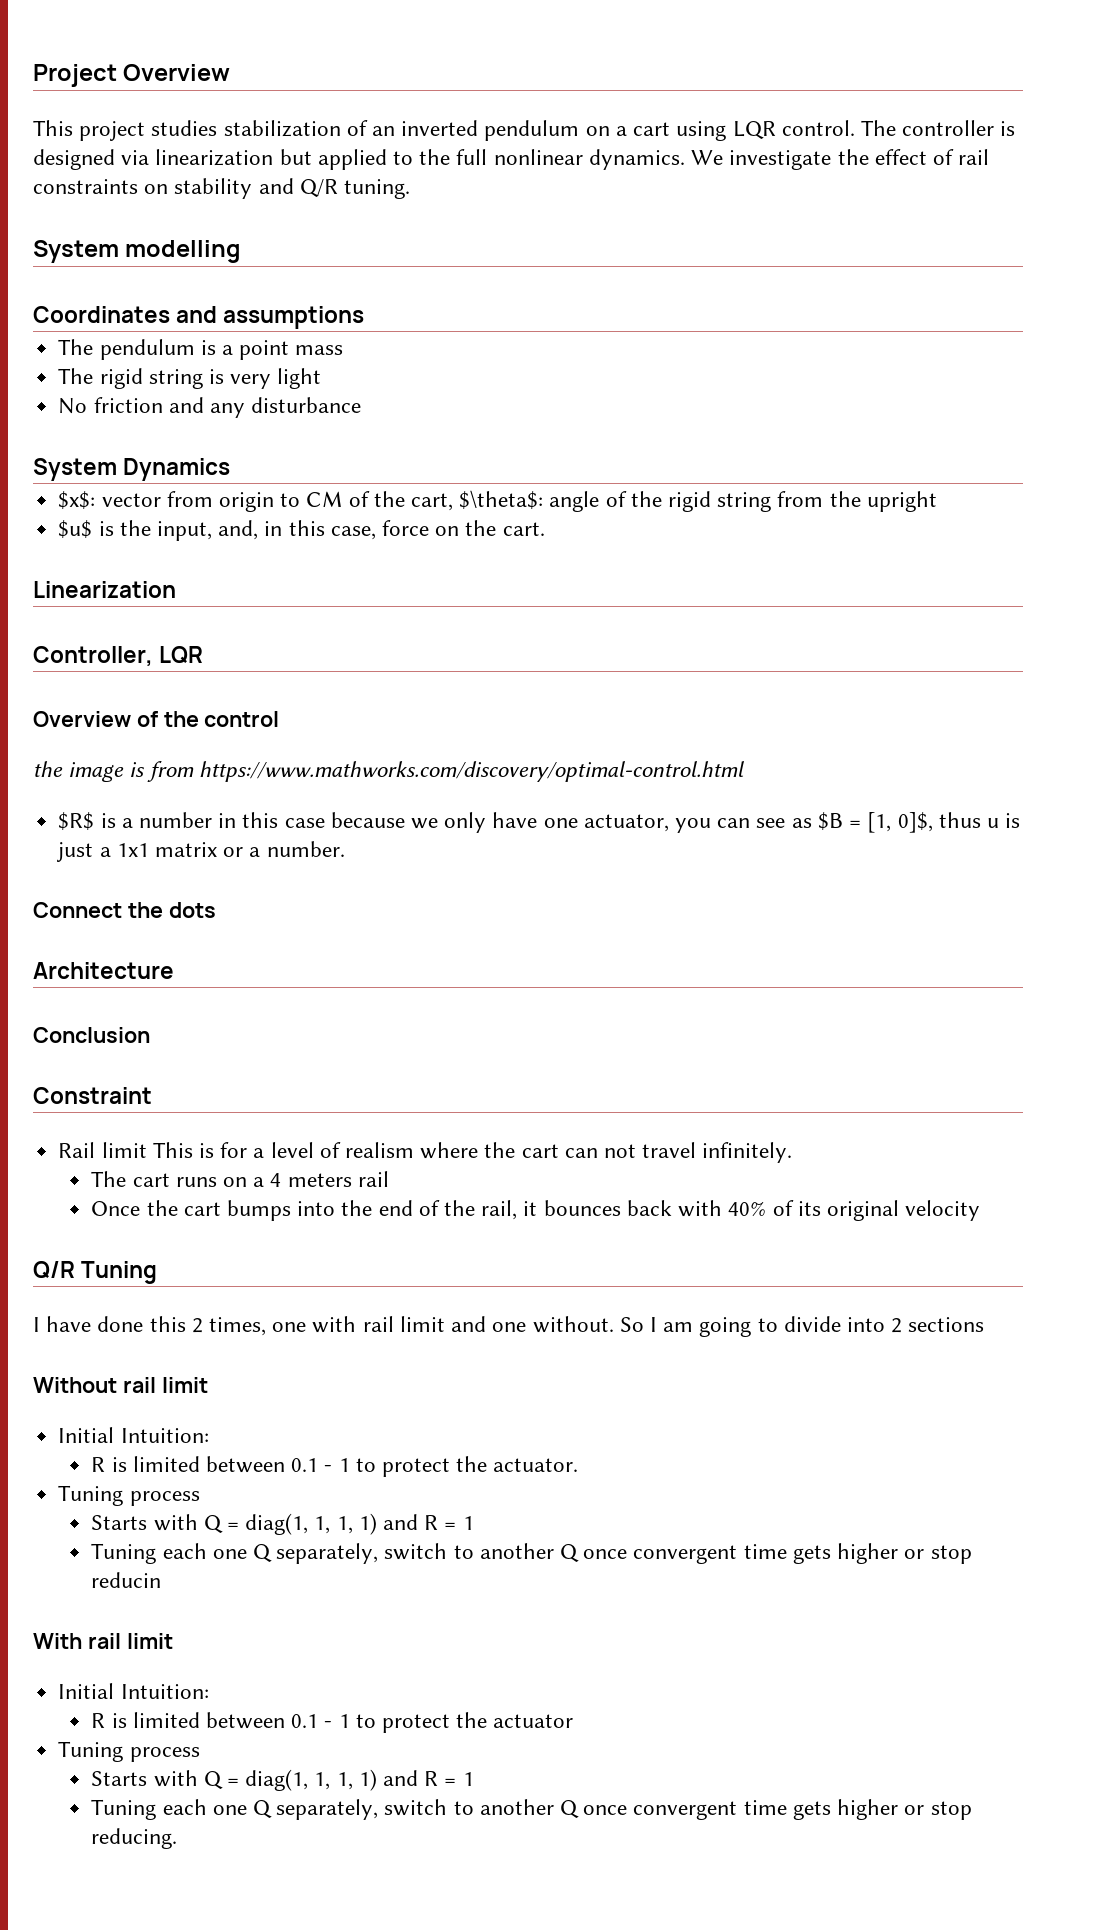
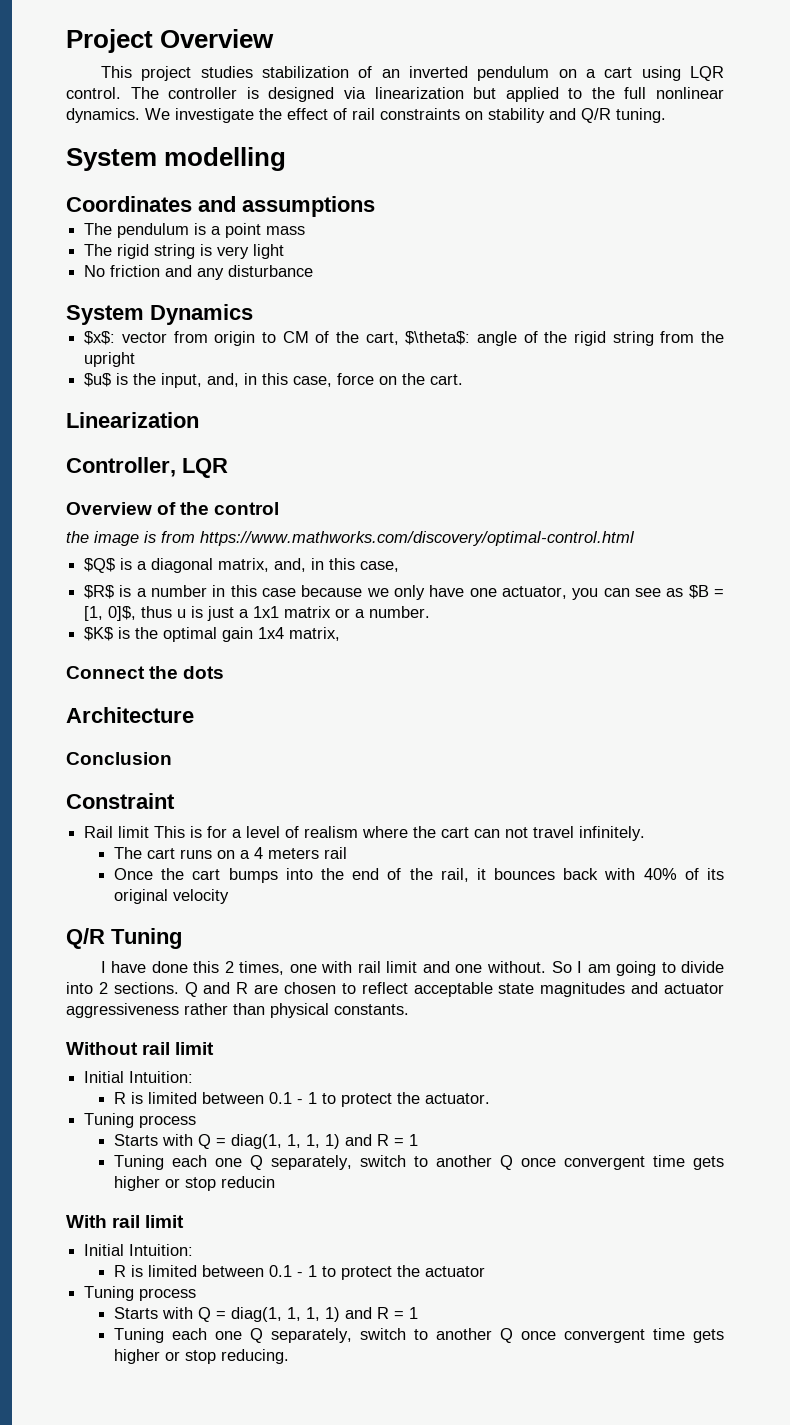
+ $Q$ is a diagonal matrix, and, in this case,
+ $K$ is the optimal gain 1x4 matrix,
- So I am going to divide into 2 sections
+ So I am going to divide into 2 sections. Q and R are chosen to reflect acceptable state magnitudes and actuator aggressiveness rather than physical constants.

